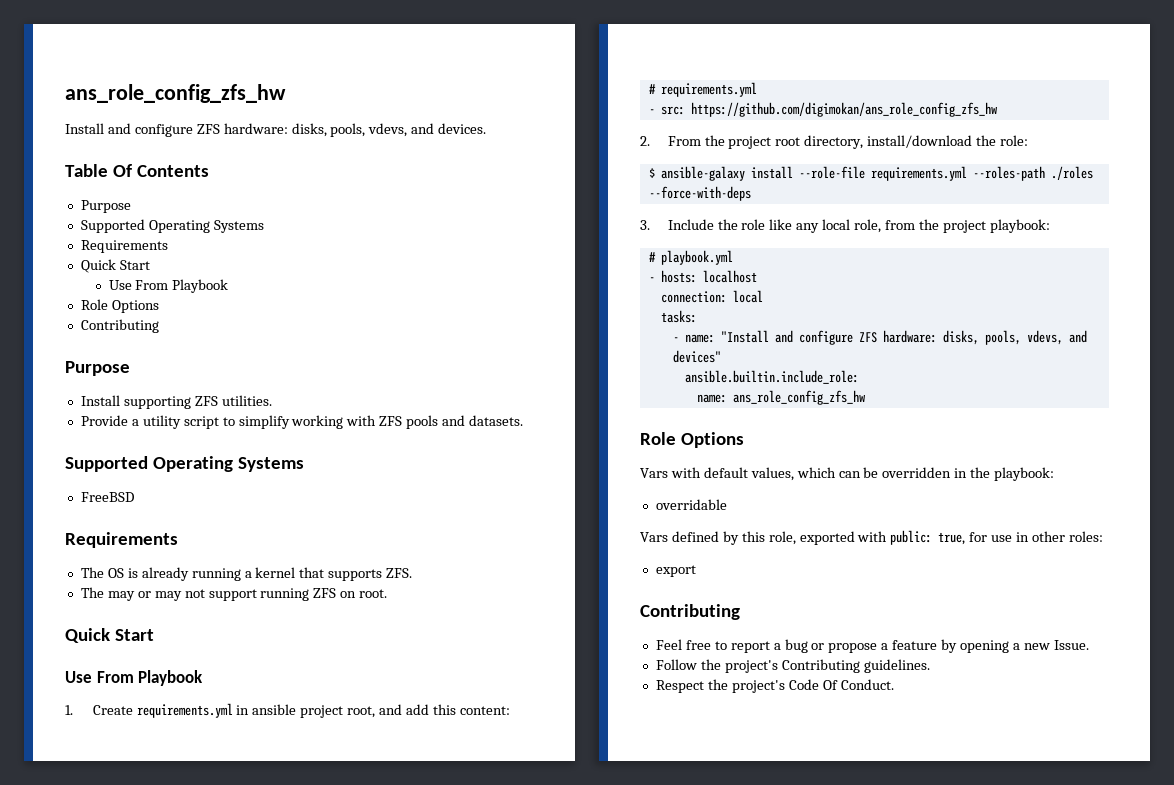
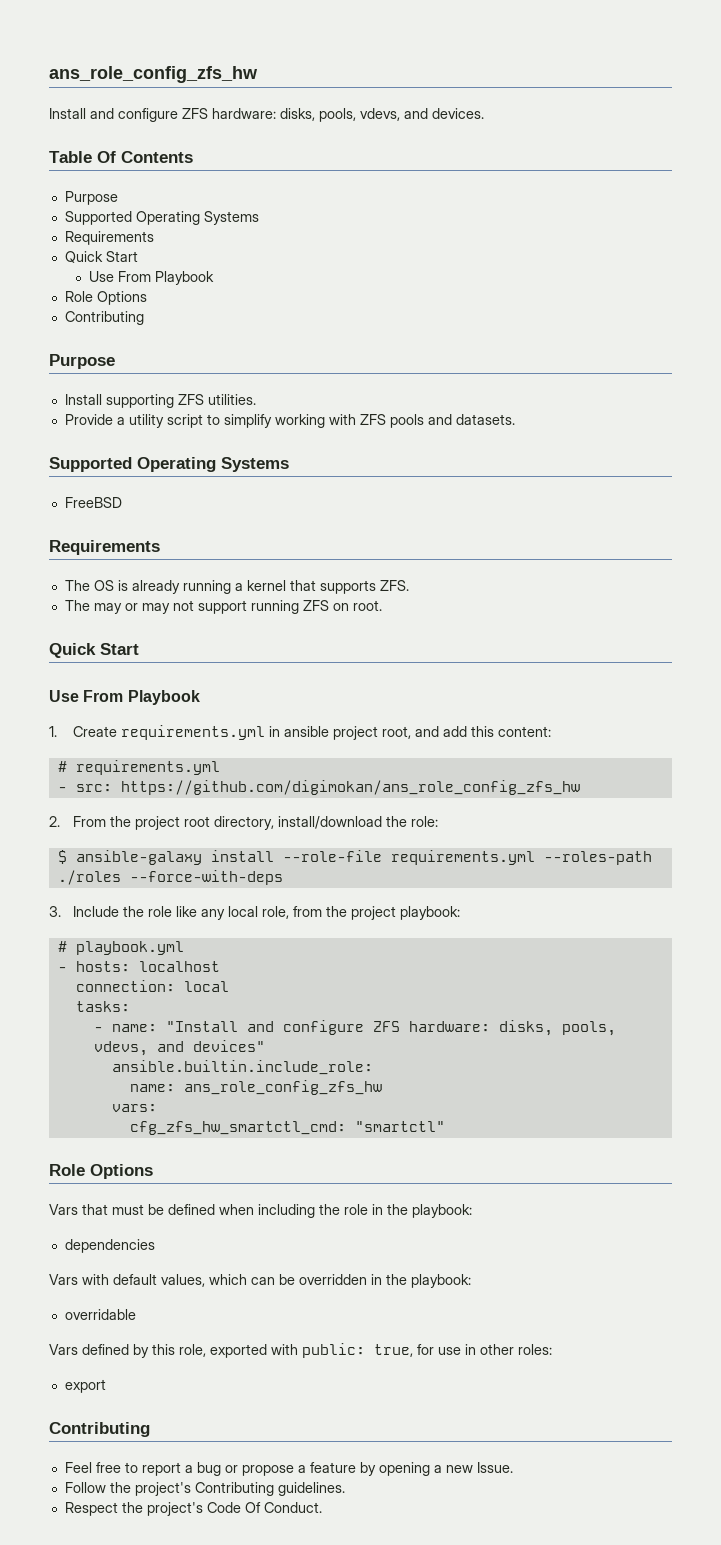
  name: ans_role_config_zfs_hw
+ vars:
+ cfg_zfs_hw_smartctl_cmd: "smartctl"
  Role Options
+ Vars that must be defined when including the role in the playbook:
+ dependencies

